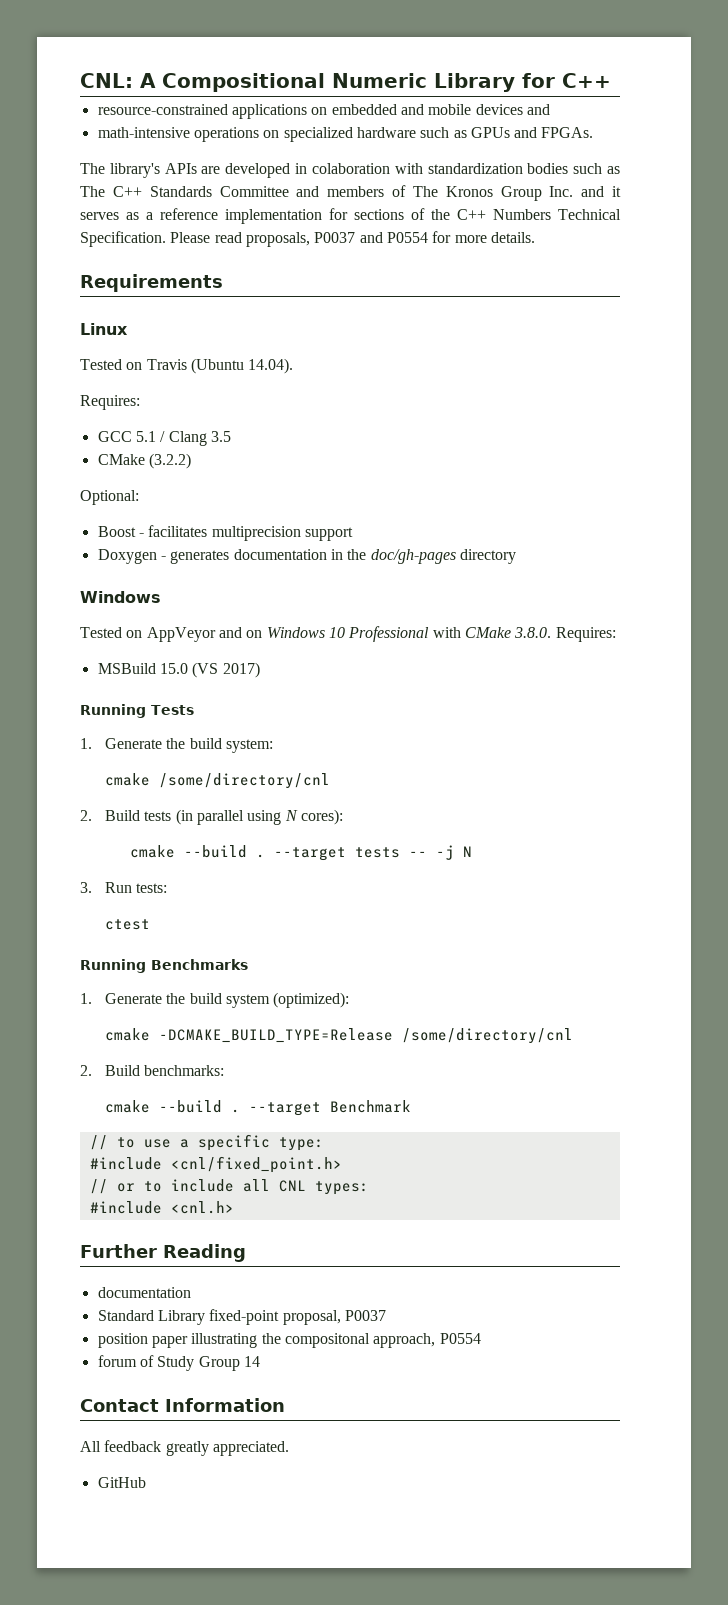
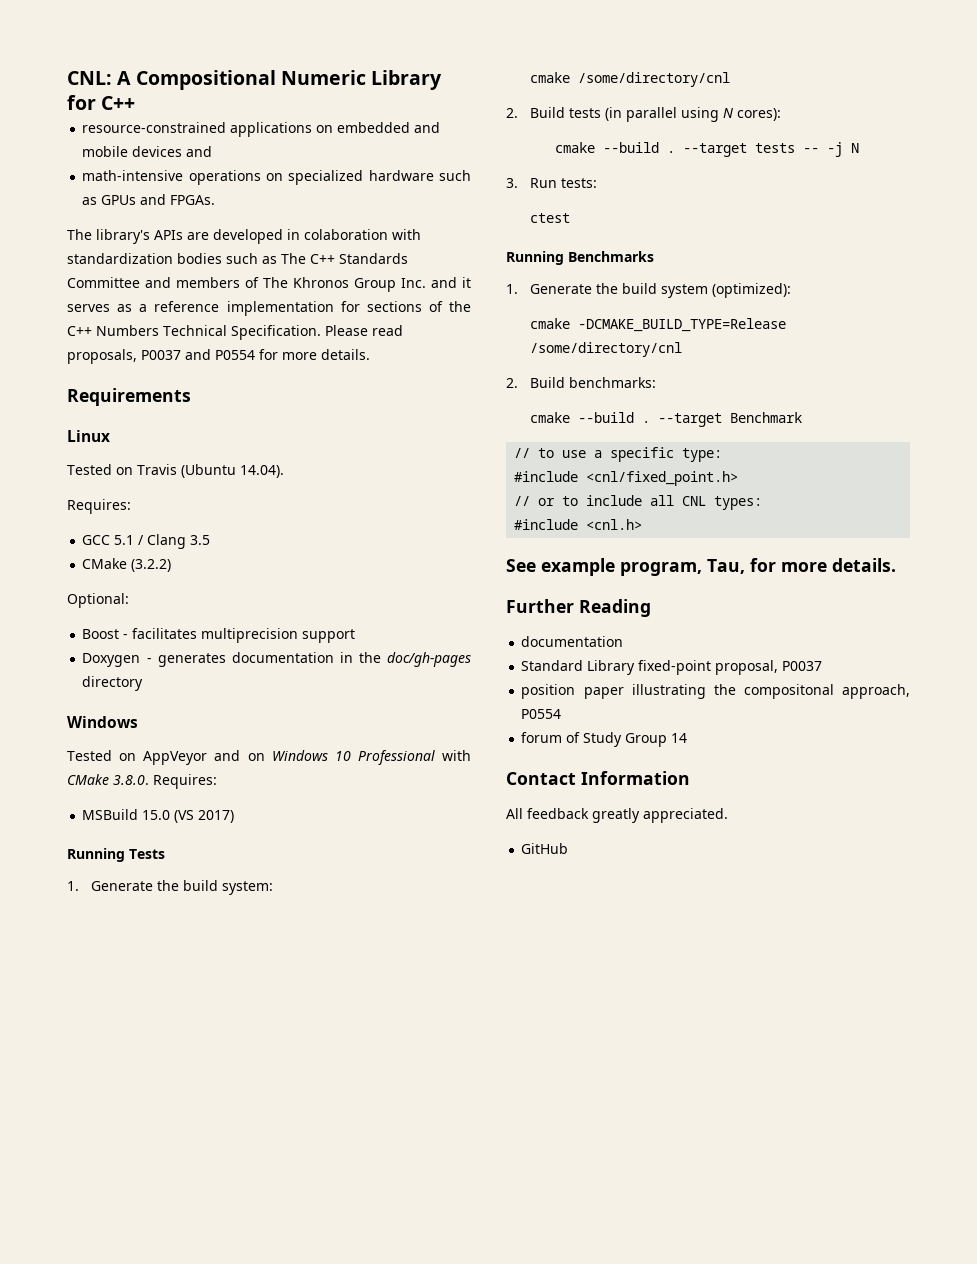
- The library's APIs are developed in colaboration with standardization bodies such as The C++ Standards Committee and members of The Kronos Group Inc. and it serves as a reference implementation for sections of the C++ Numbers Technical Specification.
+ The library's APIs are developed in colaboration with standardization bodies such as The C++ Standards Committee and members of The Khronos Group Inc. and it serves as a reference implementation for sections of the C++ Numbers Technical Specification.
+ See example program, Tau, for more details.

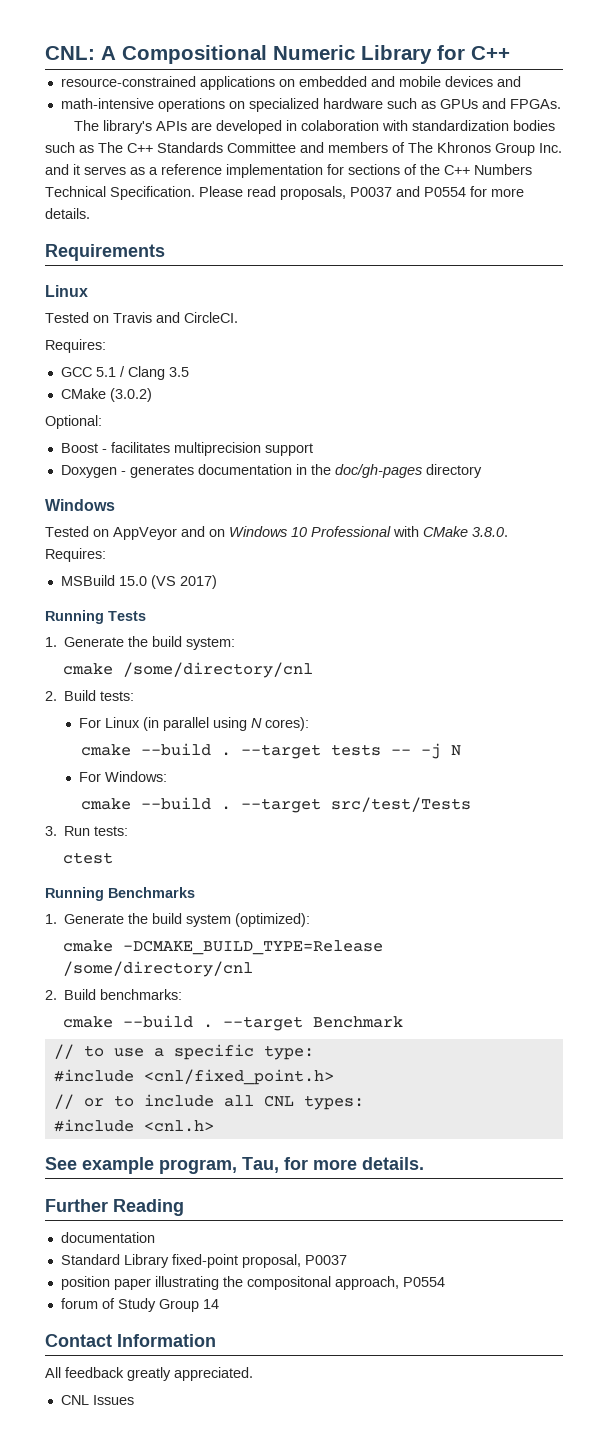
- Tested on Travis (Ubuntu 14.04).
+ Tested on Travis and CircleCI.
- CMake (3.2.2)
+ CMake (3.0.2)
- 2. Build tests (in parallel using N cores):
+ 2. Build tests:
+ For Linux (in parallel using N cores):
+ For Windows:
+ cmake --build . --target src/test/Tests
- GitHub
+ CNL Issues

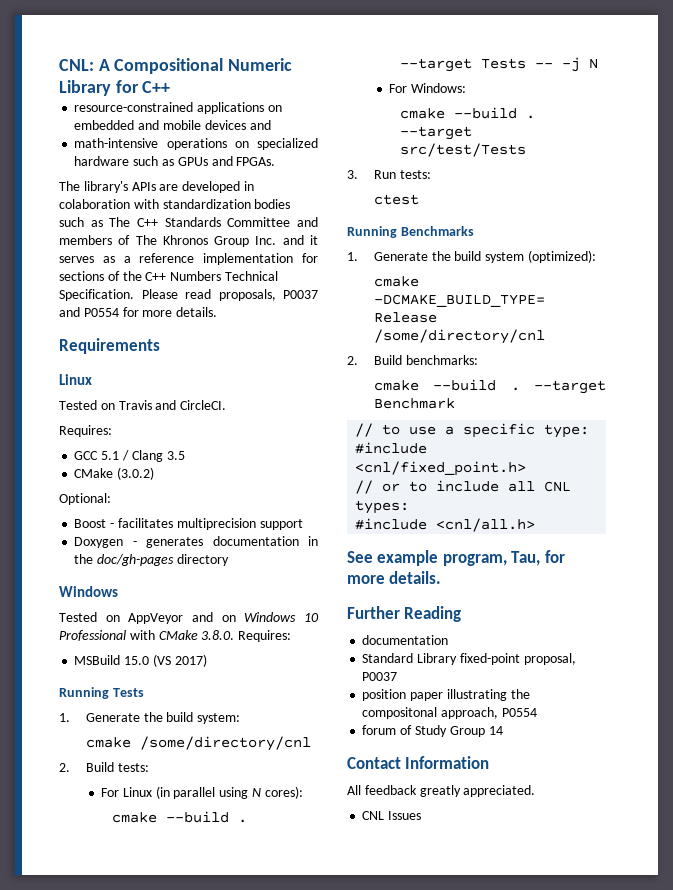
- --target tests -- -j N
+ --target Tests -- -j N
- #include <cnl.h>
+ #include <cnl/all.h>

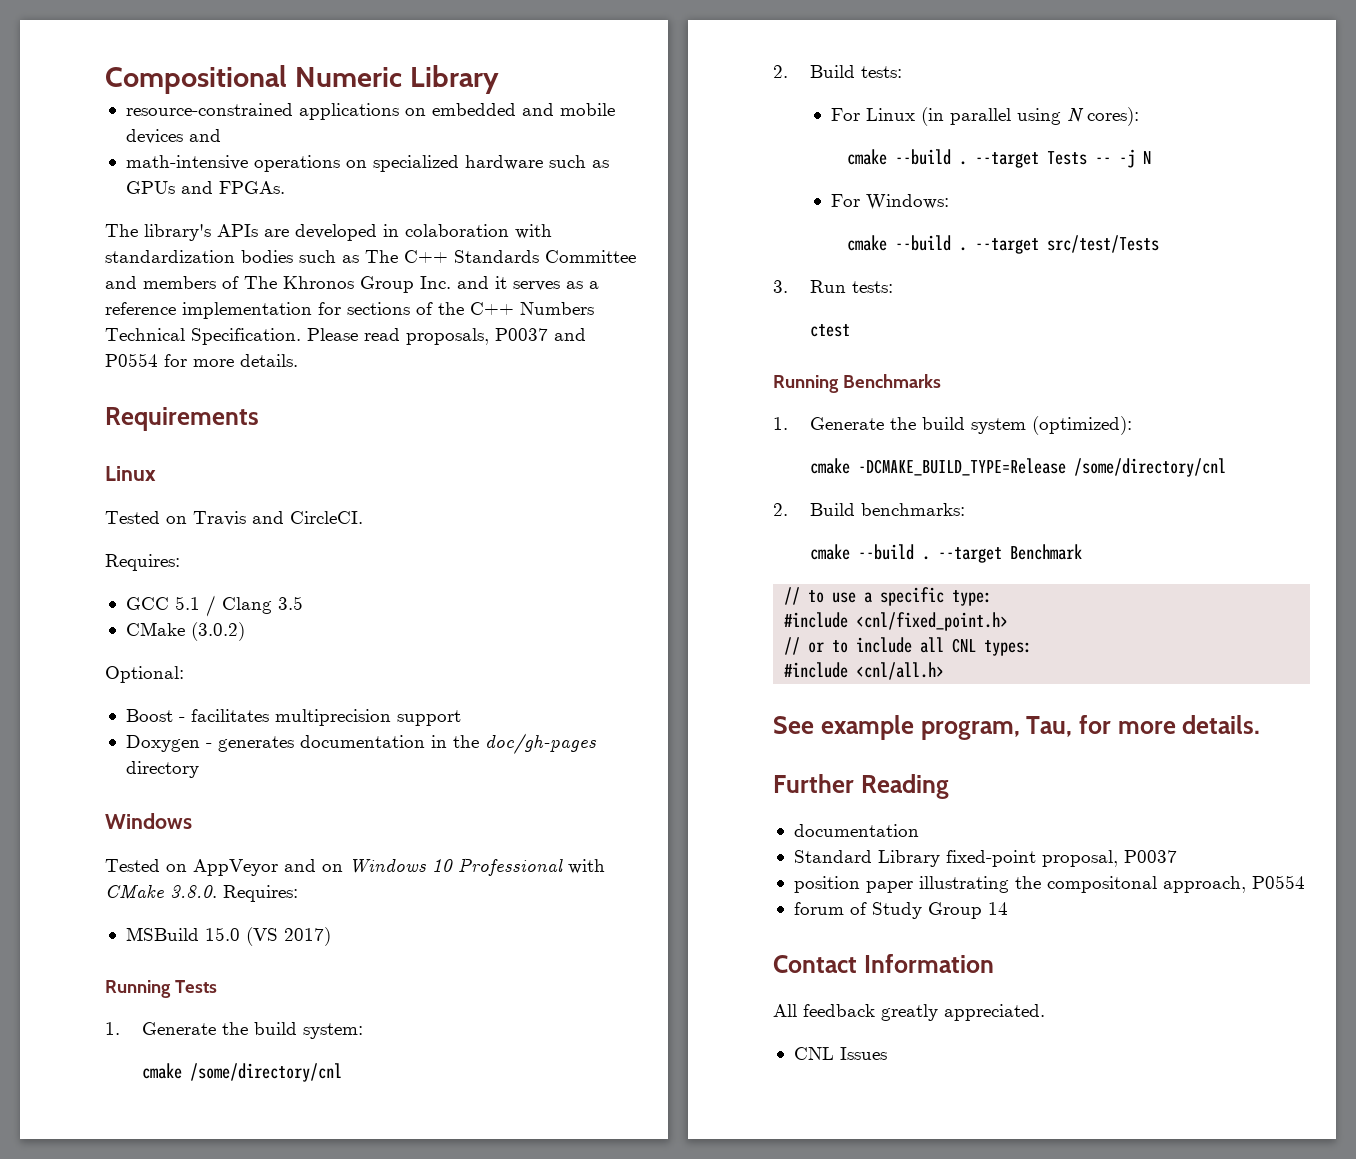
- CNL: A Compositional Numeric Library for C++
+ Compositional Numeric Library

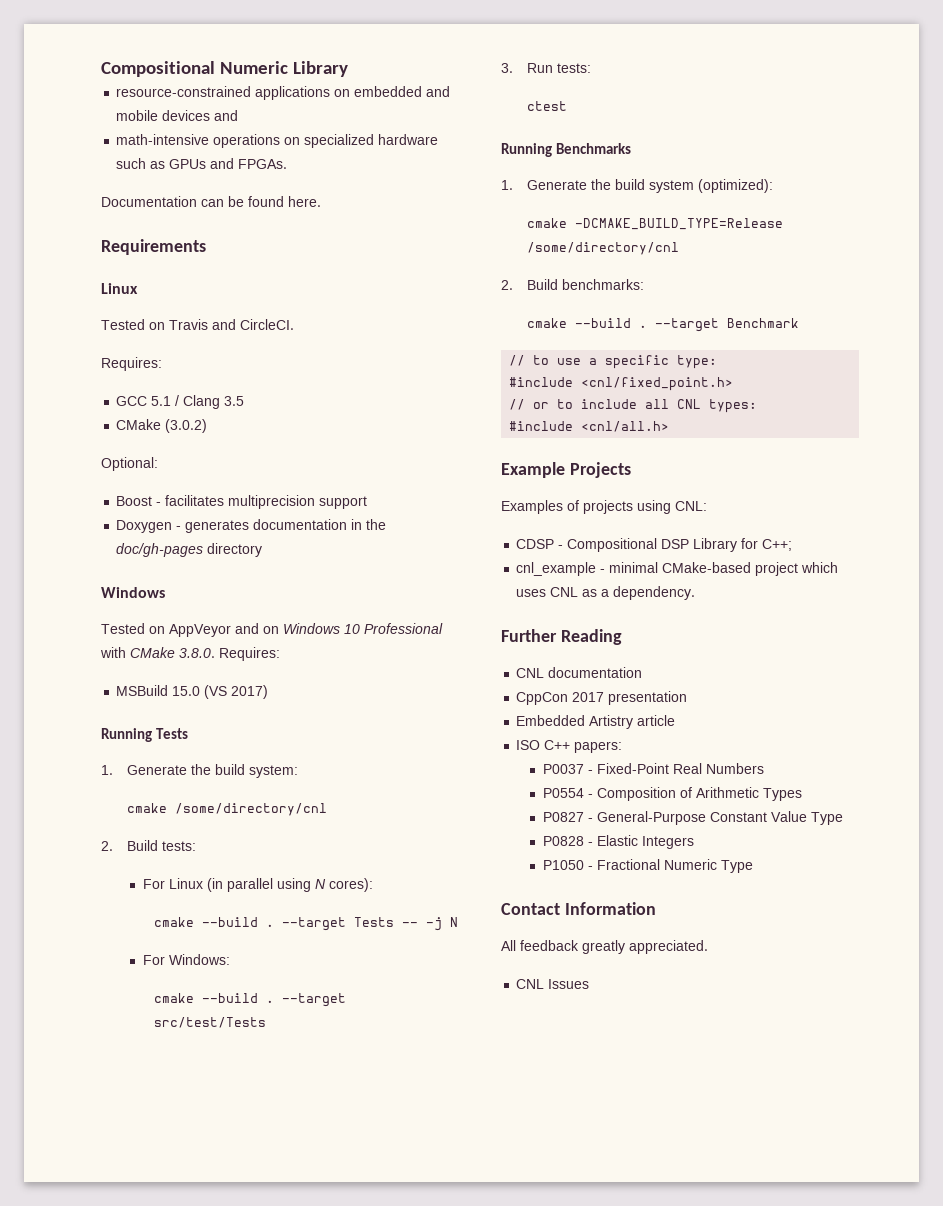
- The library's APIs are developed in colaboration with standardization bodies such as The C++ Standards Committee and members of The Khronos Group Inc. and it serves as a reference implementation for sections of the C++ Numbers Technical Specification. Please read proposals, P0037 and P0554 for more details.
+ Documentation can be found here.
- See example program, Tau, for more details.
+ Example Projects
+ Examples of projects using CNL:
+ CDSP - Compositional DSP Library for C++;
+ cnl_example - minimal CMake-based project which uses CNL as a dependency.
  Further Reading
- documentation
+ CNL documentation
- Standard Library fixed-point proposal, P0037
- position paper illustrating the compositonal approach, P0554
- forum of Study Group 14
+ CppCon 2017 presentation
+ Embedded Artistry article
+ ISO C++ papers:
+ P0037 - Fixed-Point Real Numbers
+ P0554 - Composition of Arithmetic Types
+ P0827 - General-Purpose Constant Value Type
+ P0828 - Elastic Integers
+ P1050 - Fractional Numeric Type

